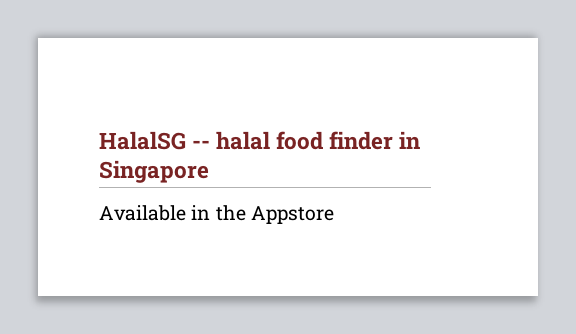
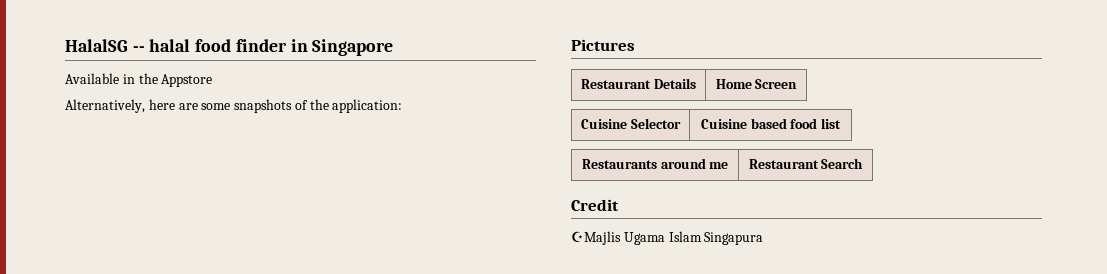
+ Alternatively, here are some snapshots of the application:
+ Pictures
+ Restaurant Details | Home Screen
+ Cuisine Selector | Cuisine based food list
+ Restaurants around me | Restaurant Search
+ Credit
+ ☪Majlis Ugama Islam Singapura

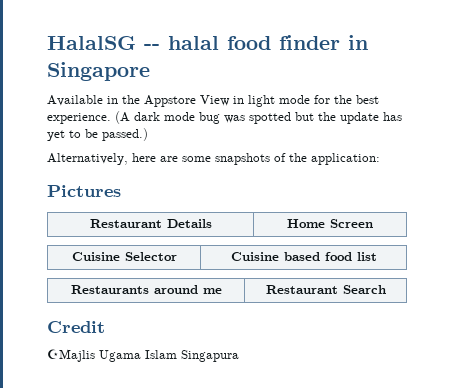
- Available in the Appstore
+ Available in the Appstore View in light mode for the best experience. (A dark mode bug was spotted but the update has yet to be passed.)

